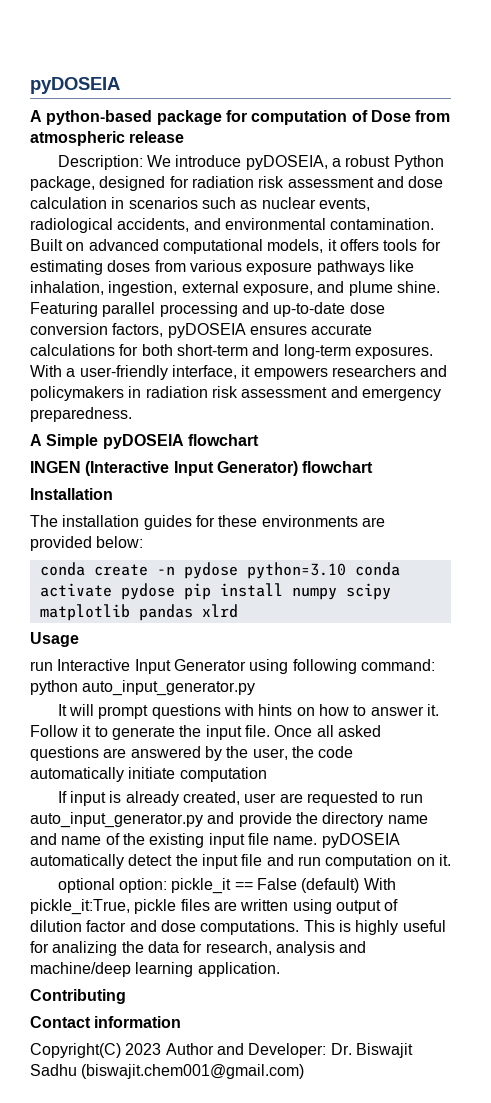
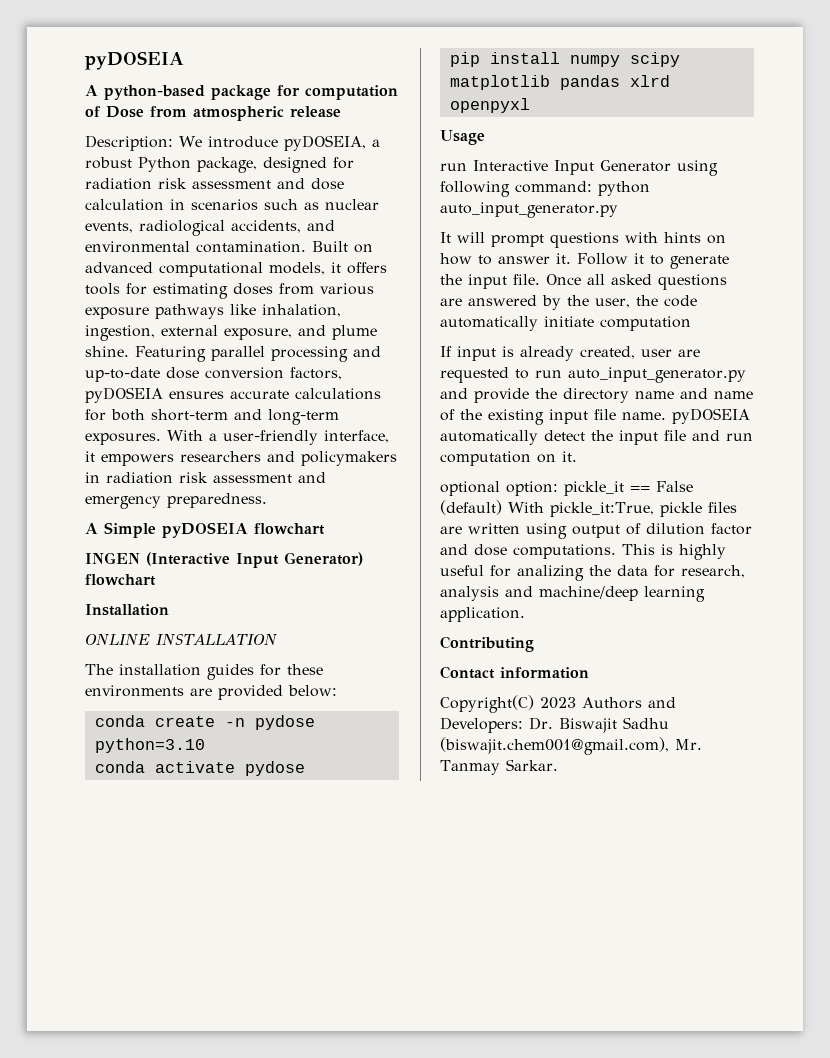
+ ONLINE INSTALLATION
- conda create -n pydose python=3.10 conda activate pydose pip install numpy scipy matplotlib pandas xlrd
+ conda create -n pydose python=3.10
+ conda activate pydose
+ pip install numpy scipy matplotlib pandas xlrd openpyxl
- Copyright(C) 2023 Author and Developer: Dr. Biswajit Sadhu (biswajit.chem001@gmail.com)
+ Copyright(C) 2023 Authors and Developers: Dr. Biswajit Sadhu (biswajit.chem001@gmail.com), Mr. Tanmay Sarkar.

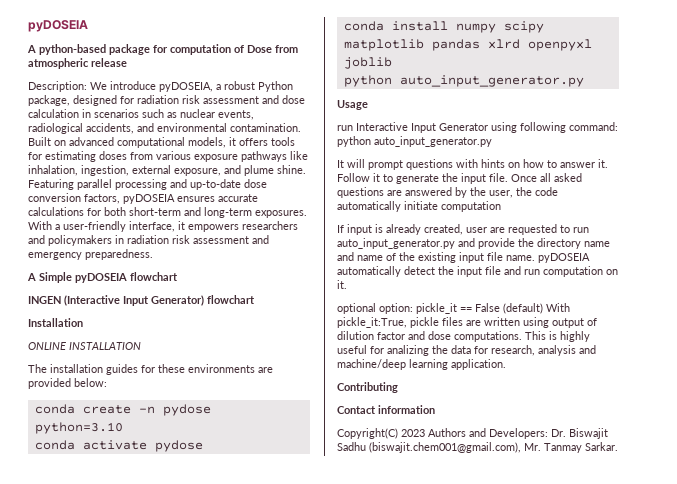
- pip install numpy scipy matplotlib pandas xlrd openpyxl
+ conda install numpy scipy matplotlib pandas xlrd openpyxl joblib
+ python auto_input_generator.py

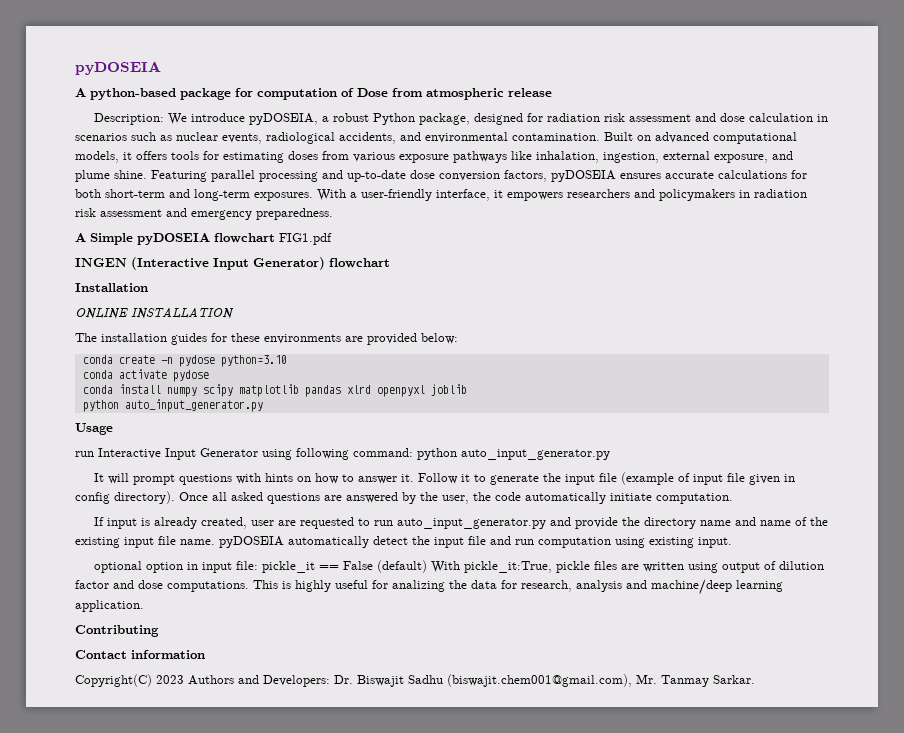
- A Simple pyDOSEIA flowchart
+ A Simple pyDOSEIA flowchart FIG1.pdf
- Follow it to generate the input file.
+ Follow it to generate the input file (example of input file given in config directory).
- Once all asked questions are answered by the user, the code automatically initiate computation
+ Once all asked questions are answered by the user, the code automatically initiate computation.
- If input is already created, user are requested to run auto_input_generator.py and provide the directory name and name of the existing input file name. pyDOSEIA automatically detect the input file and run computation on it.
- optional option: pickle_it == False (default) With pickle_it:True, pickle files are written using output of dilution factor and dose computations.
+ If input is already created, user are requested to run auto_input_generator.py and provide the directory name and name of the existing input file name. pyDOSEIA automatically detect the input file and run computation using existing input.
+ optional option in input file: pickle_it == False (default) With pickle_it:True, pickle files are written using output of dilution factor and dose computations.

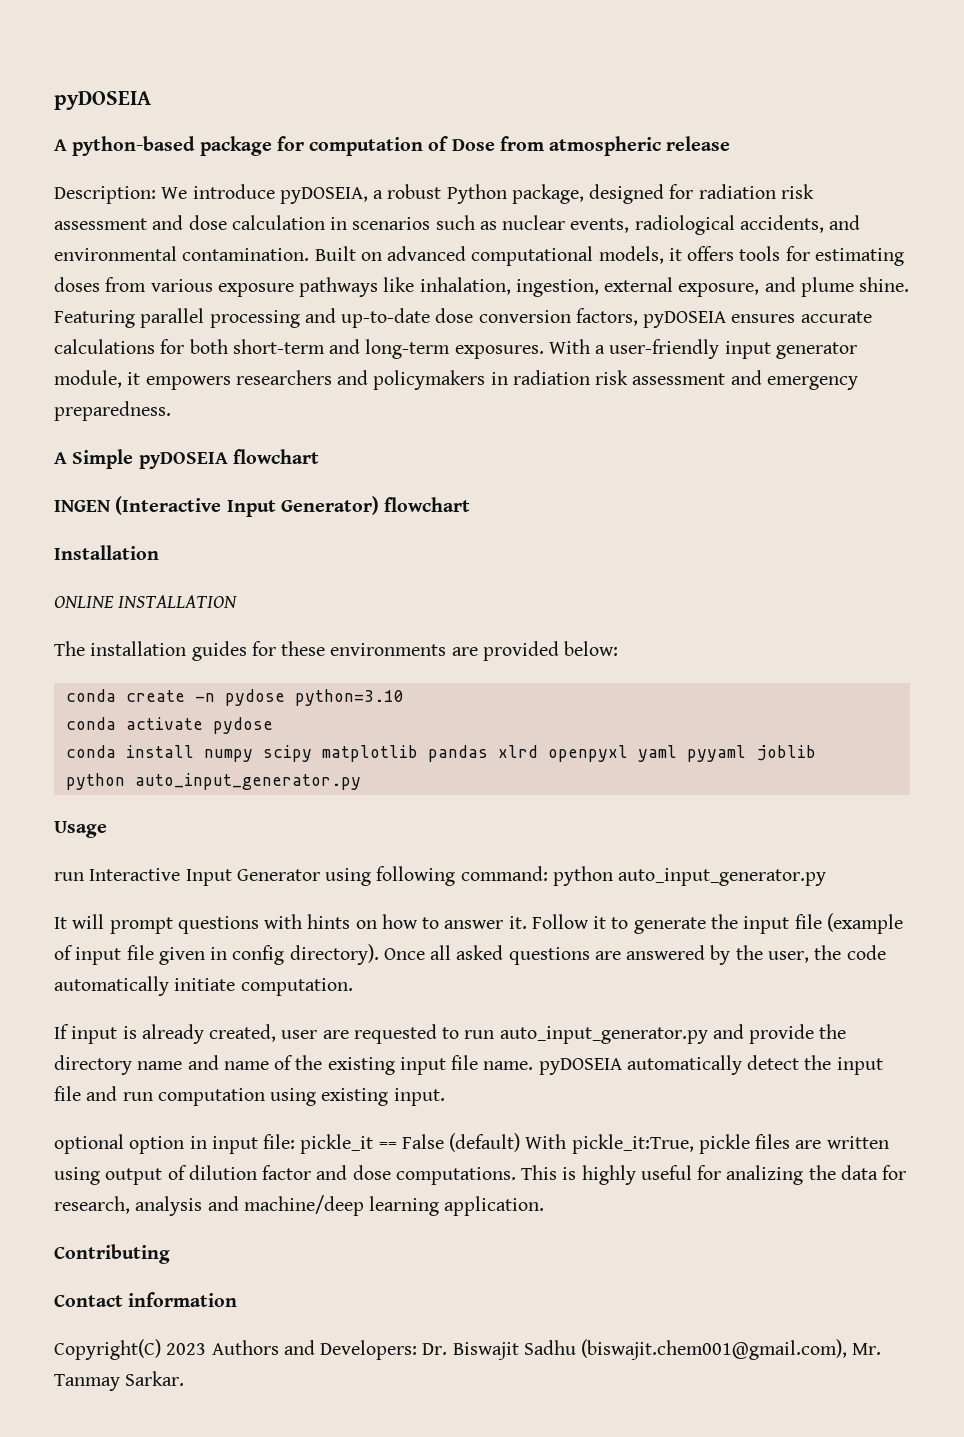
- With a user-friendly interface, it empowers researchers and policymakers in radiation risk assessment and emergency preparedness.
+ With a user-friendly input generator module, it empowers researchers and policymakers in radiation risk assessment and emergency preparedness.
- A Simple pyDOSEIA flowchart FIG1.pdf
+ A Simple pyDOSEIA flowchart
- conda install numpy scipy matplotlib pandas xlrd openpyxl joblib
+ conda install numpy scipy matplotlib pandas xlrd openpyxl yaml pyyaml joblib

